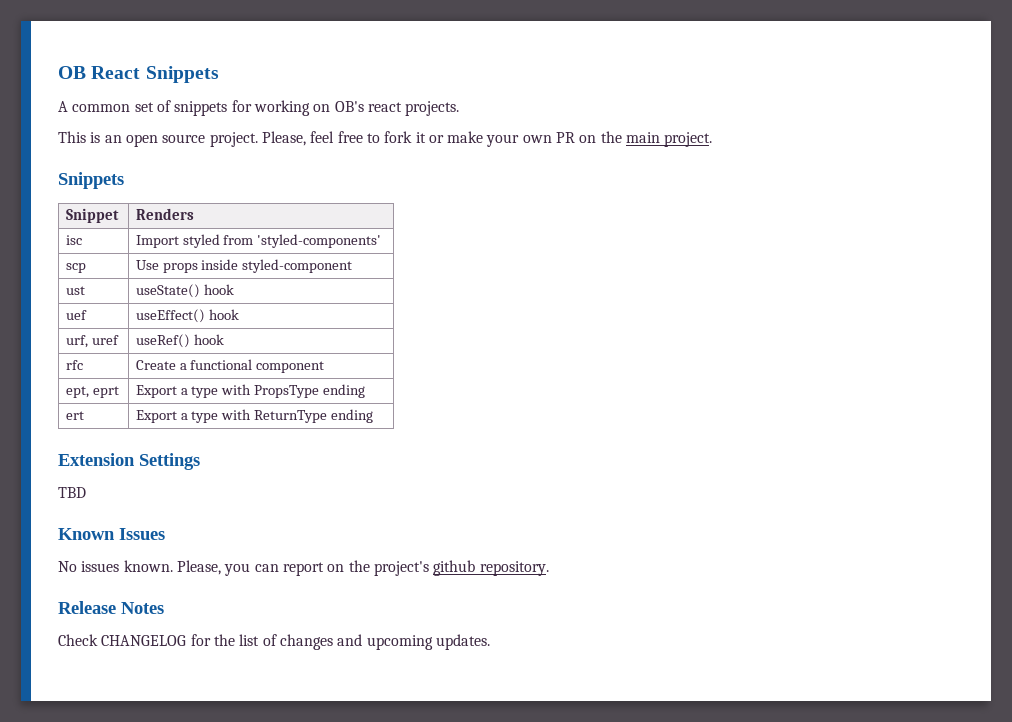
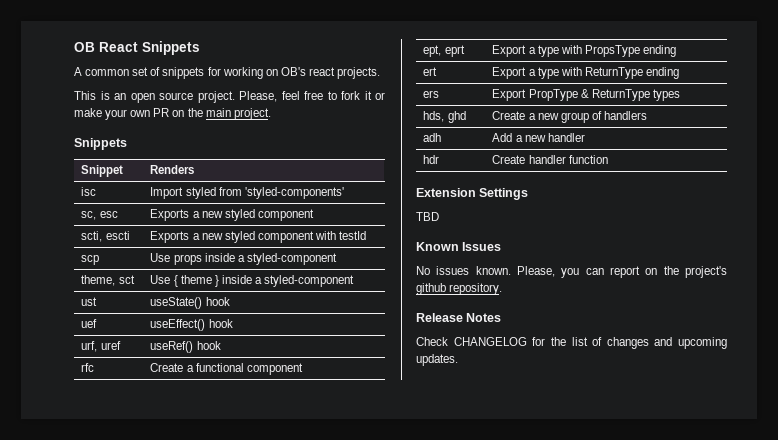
- scp | Use props inside styled-component
+ sc, esc | Exports a new styled component
+ scti, escti | Exports a new styled component with testId
+ scp | Use props inside a styled-component
+ theme, sct | Use { theme } inside a styled-component
+ ers | Export PropType & ReturnType types
+ hds, ghd | Create a new group of handlers
+ adh | Add a new handler
+ hdr | Create handler function

